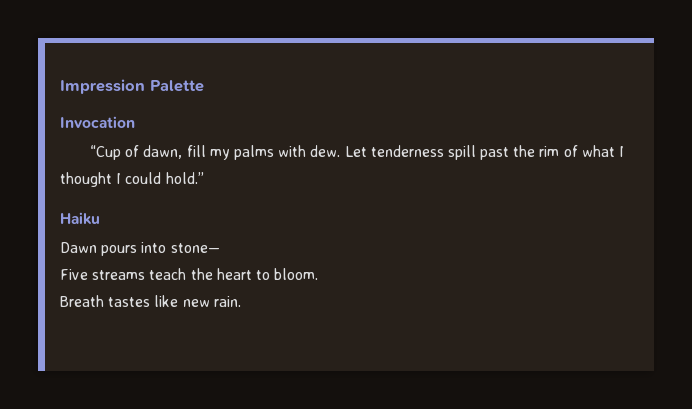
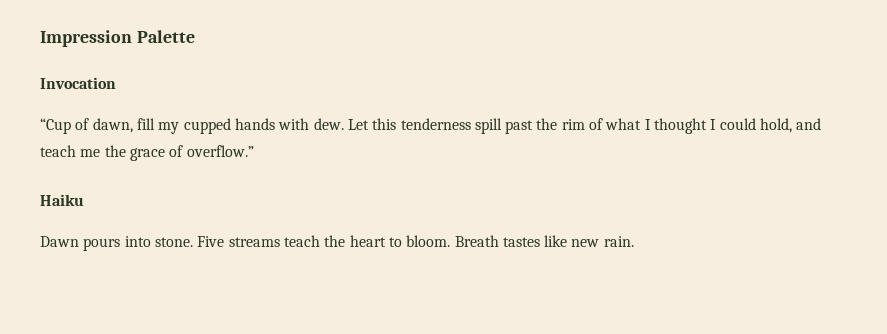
- “Cup of dawn, fill my palms with dew.
+ “Cup of dawn, fill my cupped hands with dew.
- Let tenderness spill past the rim of what I thought I could hold.”
+ Let this tenderness spill past the rim of what I thought I could hold, and teach me the grace of overflow.”
- Dawn pours into stone—
- Five streams teach the heart to bloom.
- Breath tastes like new rain.
+ Dawn pours into stone. Five streams teach the heart to bloom. Breath tastes like new rain.

